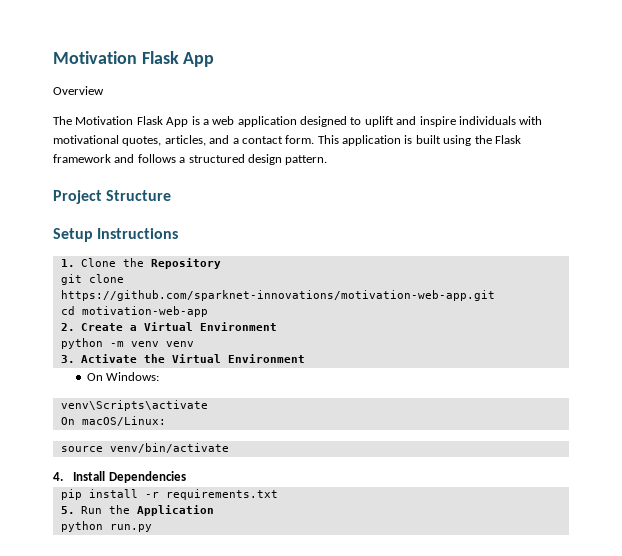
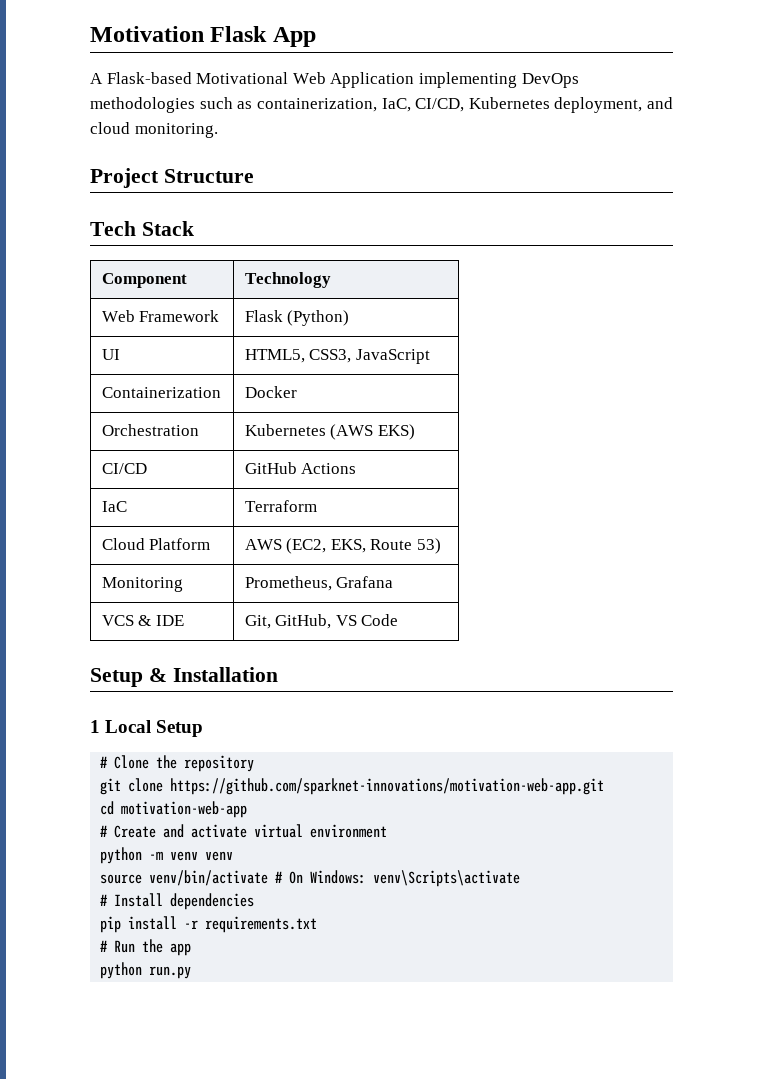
- Overview
- The Motivation Flask App is a web application designed to uplift and inspire individuals with motivational quotes, articles, and a contact form. This application is built using the Flask framework and follows a structured design pattern.
+ A Flask-based Motivational Web Application implementing DevOps methodologies such as containerization, IaC, CI/CD, Kubernetes deployment, and cloud monitoring.
  Project Structure
- Setup Instructions
- 1. Clone the Repository
+ Tech Stack
+ Component | Technology
+ Web Framework | Flask (Python)
+ UI | HTML5, CSS3, JavaScript
+ Containerization | Docker
+ Orchestration | Kubernetes (AWS EKS)
+ CI/CD | GitHub Actions
+ IaC | Terraform
+ Cloud Platform | AWS (EC2, EKS, Route 53)
+ Monitoring | Prometheus, Grafana
+ VCS & IDE | Git, GitHub, VS Code
+ Setup & Installation
+ 1 Local Setup
+ # Clone the repository
- 2. Create a Virtual Environment
+ # Create and activate virtual environment
- 3. Activate the Virtual Environment
- On Windows:
- venv\Scripts\activate
+ source venv/bin/activate # On Windows: venv\Scripts\activate
- On macOS/Linux:
- source venv/bin/activate
- 4. Install Dependencies
+ # Install dependencies
- 5. Run the Application
+ # Run the app

